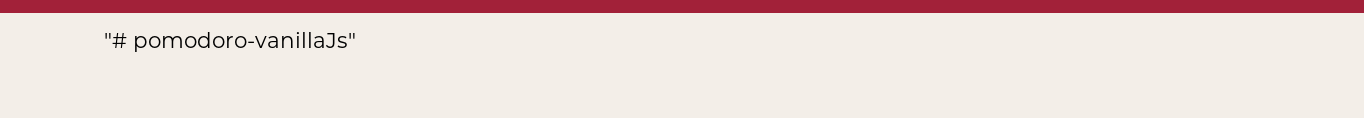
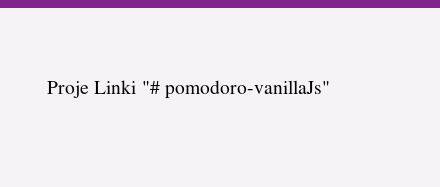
- "# pomodoro-vanillaJs"
+ Proje Linki "# pomodoro-vanillaJs"

